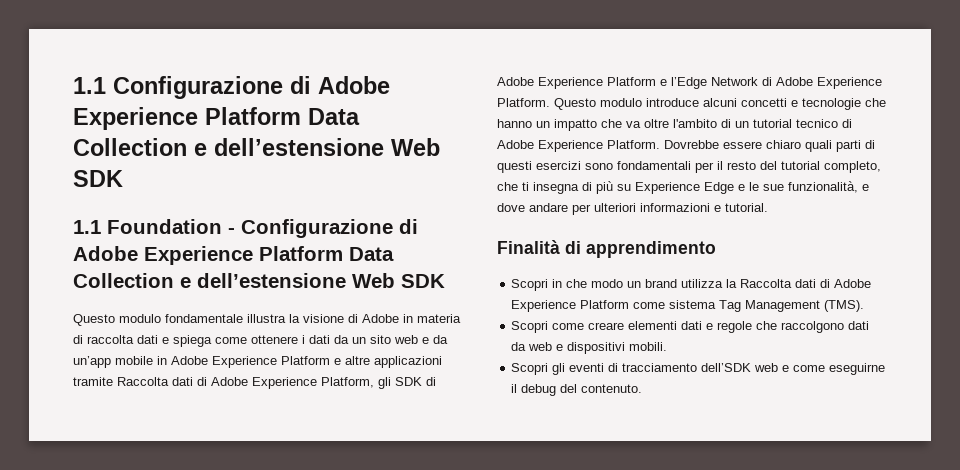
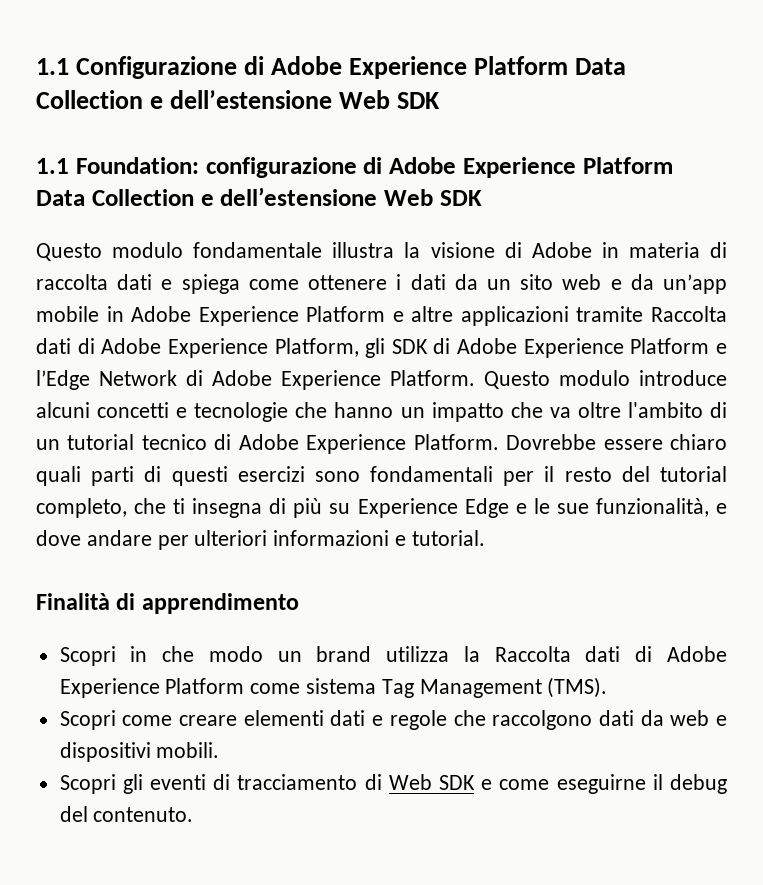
- 1.1 Foundation - Configurazione di Adobe Experience Platform Data Collection e dell’estensione Web SDK
+ 1.1 Foundation: configurazione di Adobe Experience Platform Data Collection e dell’estensione Web SDK
- Scopri gli eventi di tracciamento dell’SDK web e come eseguirne il debug del contenuto.
+ Scopri gli eventi di tracciamento di Web SDK e come eseguirne il debug del contenuto.

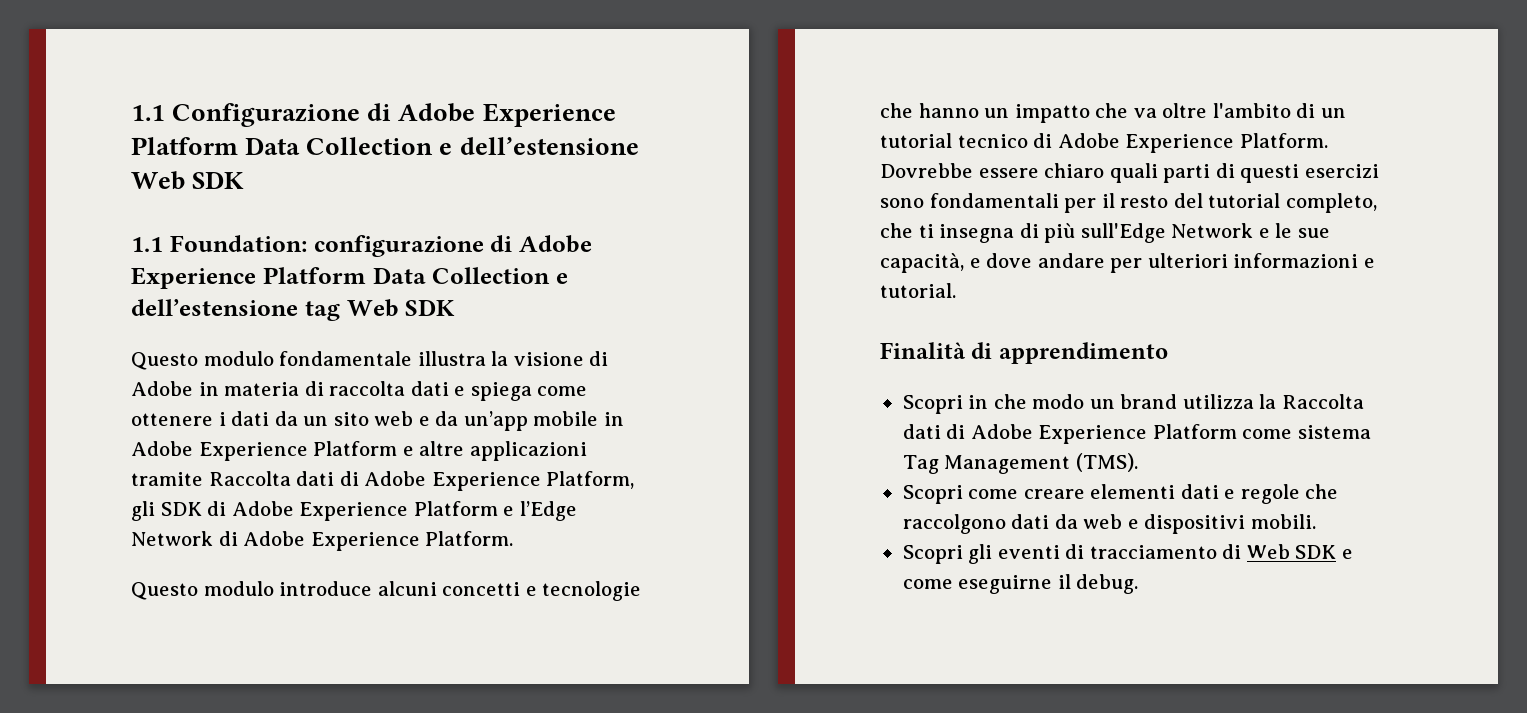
- 1.1 Foundation: configurazione di Adobe Experience Platform Data Collection e dell’estensione Web SDK
+ 1.1 Foundation: configurazione di Adobe Experience Platform Data Collection e dell’estensione tag Web SDK
- Questo modulo fondamentale illustra la visione di Adobe in materia di raccolta dati e spiega come ottenere i dati da un sito web e da un’app mobile in Adobe Experience Platform e altre applicazioni tramite Raccolta dati di Adobe Experience Platform, gli SDK di Adobe Experience Platform e l’Edge Network di Adobe Experience Platform. Questo modulo introduce alcuni concetti e tecnologie che hanno un impatto che va oltre l'ambito di un tutorial tecnico di Adobe Experience Platform.
+ Questo modulo fondamentale illustra la visione di Adobe in materia di raccolta dati e spiega come ottenere i dati da un sito web e da un’app mobile in Adobe Experience Platform e altre applicazioni tramite Raccolta dati di Adobe Experience Platform, gli SDK di Adobe Experience Platform e l’Edge Network di Adobe Experience Platform.
+ Questo modulo introduce alcuni concetti e tecnologie che hanno un impatto che va oltre l'ambito di un tutorial tecnico di Adobe Experience Platform.
- Dovrebbe essere chiaro quali parti di questi esercizi sono fondamentali per il resto del tutorial completo, che ti insegna di più su Experience Edge e le sue funzionalità, e dove andare per ulteriori informazioni e tutorial.
+ Dovrebbe essere chiaro quali parti di questi esercizi sono fondamentali per il resto del tutorial completo, che ti insegna di più sull'Edge Network e le sue capacità, e dove andare per ulteriori informazioni e tutorial.
- Scopri gli eventi di tracciamento di Web SDK e come eseguirne il debug del contenuto.
+ Scopri gli eventi di tracciamento di Web SDK e come eseguirne il debug.

